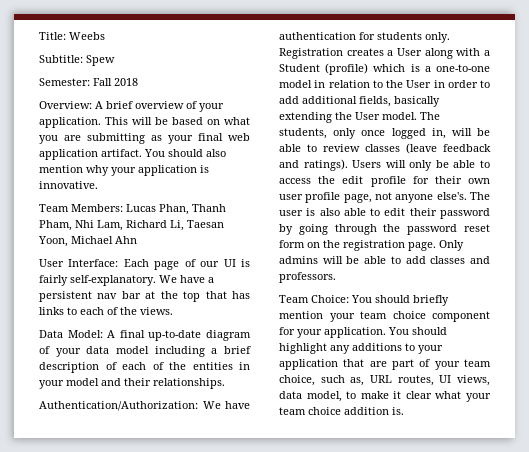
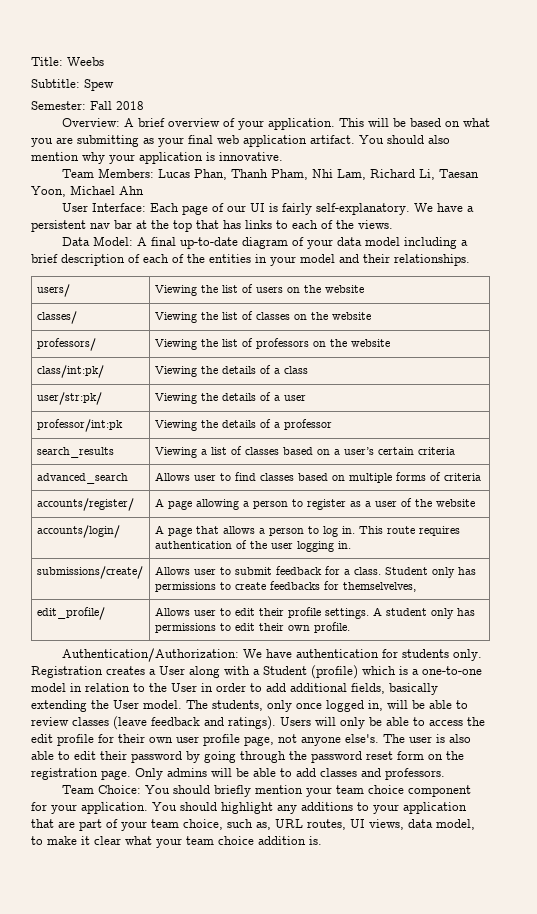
+ users/ | Viewing the list of users on the website
+ classes/ | Viewing the list of classes on the website
+ professors/ | Viewing the list of professors on the website
+ class/int:pk/ | Viewing the details of a class
+ user/str:pk/ | Viewing the details of a user
+ professor/int:pk | Viewing the details of a professor
+ search_results | Viewing a list of classes based on a user’s certain criteria
+ advanced_search | Allows user to find classes based on multiple forms of criteria
+ accounts/register/ | A page allowing a person to register as a user of the website
+ accounts/login/ | A page that allows a person to log in. This route requires authentication of the user logging in.
+ submissions/create/ | Allows user to submit feedback for a class. Student only has permissions to create feedbacks for themselvelves,
+ edit_profile/ | Allows user to edit their profile settings. A student only has permissions to edit their own profile.

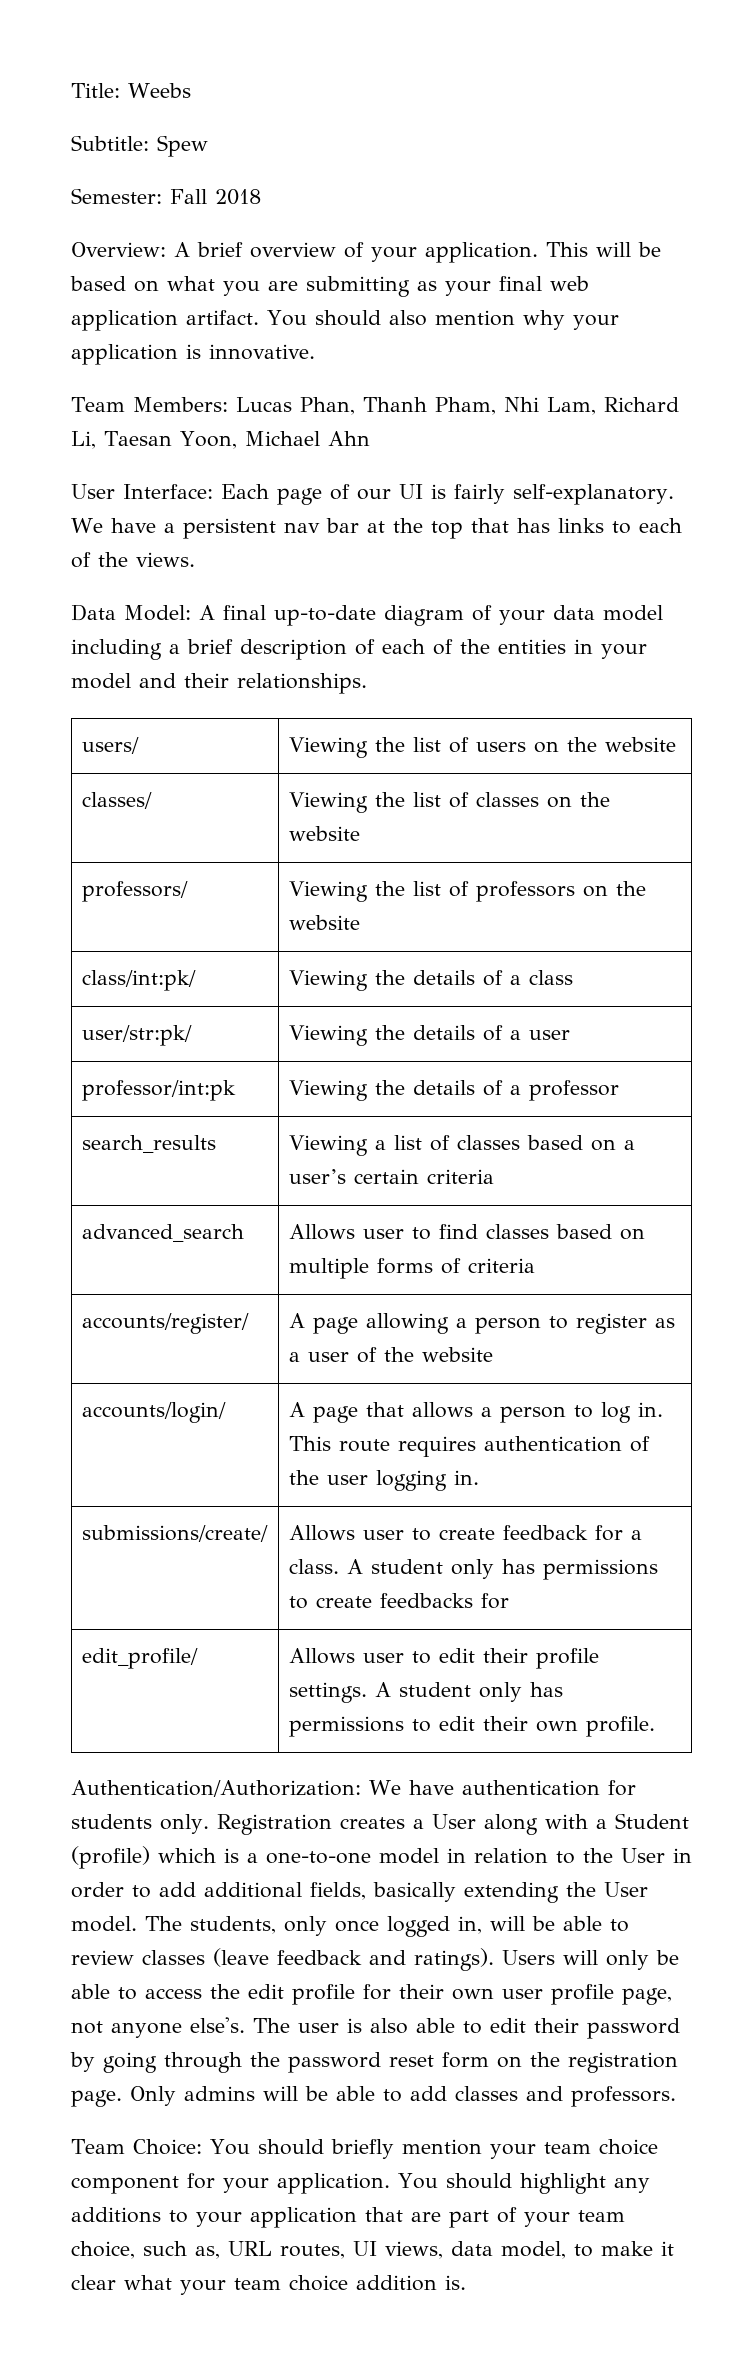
- submissions/create/ | Allows user to submit feedback for a class. Student only has permissions to create feedbacks for themselvelves,
+ submissions/create/ | Allows user to create feedback for a class. A student only has permissions to create feedbacks for

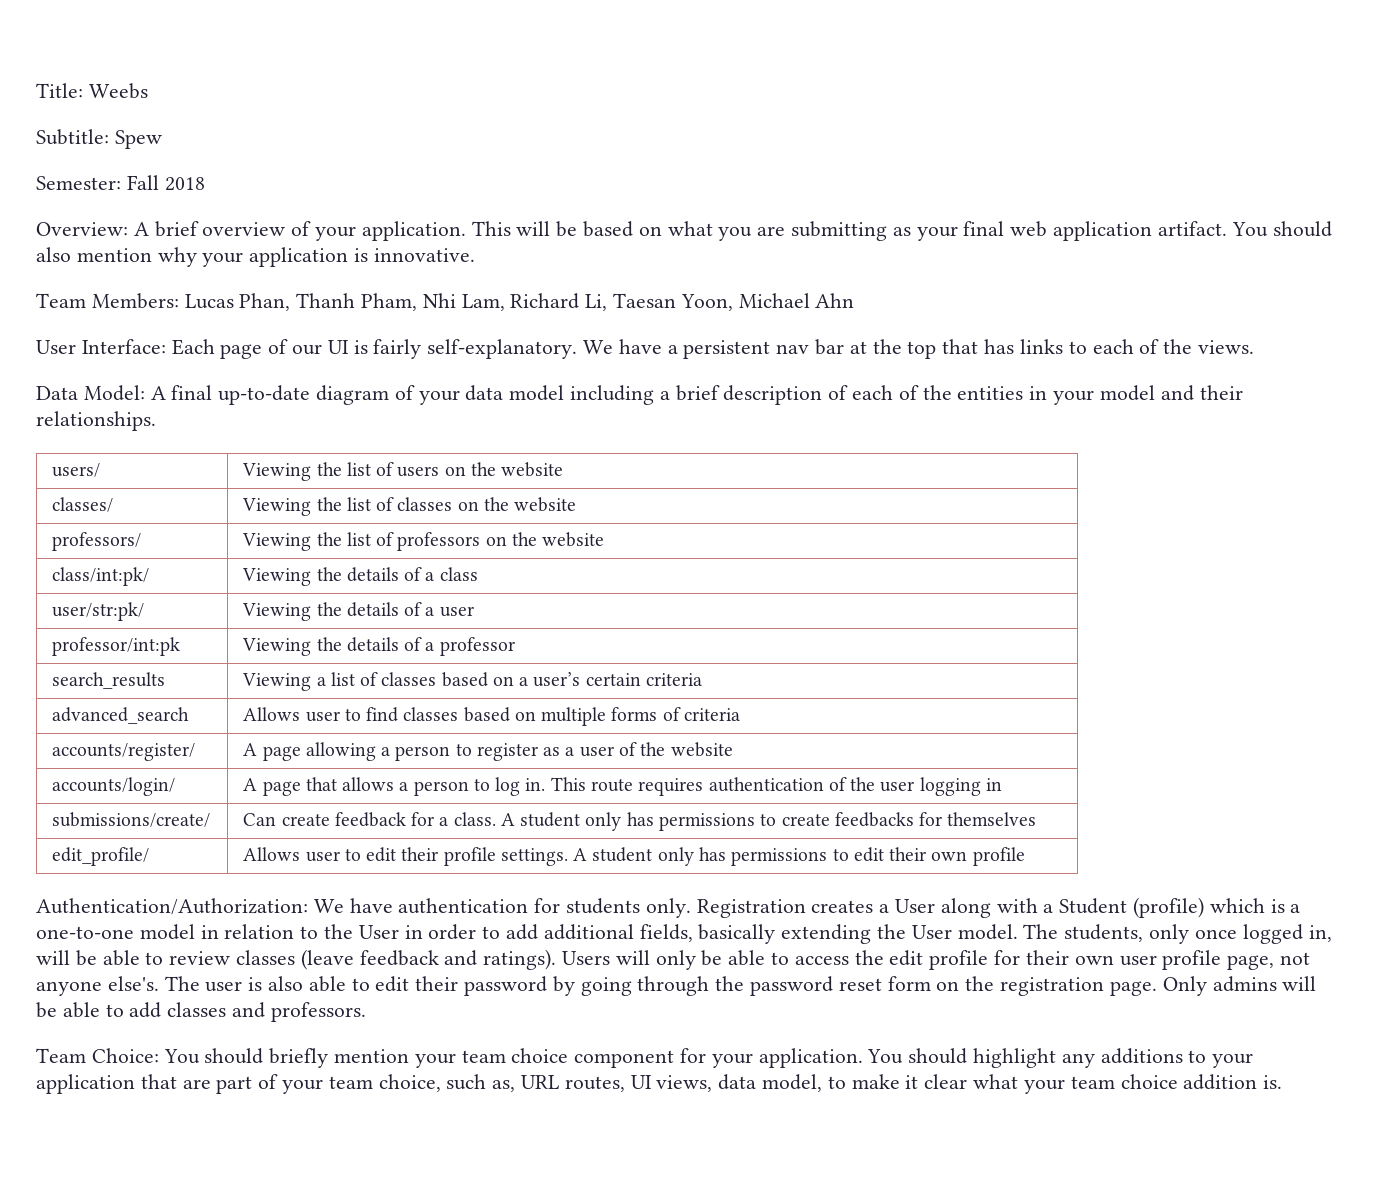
- accounts/login/ | A page that allows a person to log in. This route requires authentication of the user logging in.
+ accounts/login/ | A page that allows a person to log in. This route requires authentication of the user logging in
- submissions/create/ | Allows user to create feedback for a class. A student only has permissions to create feedbacks for
+ submissions/create/ | Can create feedback for a class. A student only has permissions to create feedbacks for themselves
- edit_profile/ | Allows user to edit their profile settings. A student only has permissions to edit their own profile.
+ edit_profile/ | Allows user to edit their profile settings. A student only has permissions to edit their own profile

